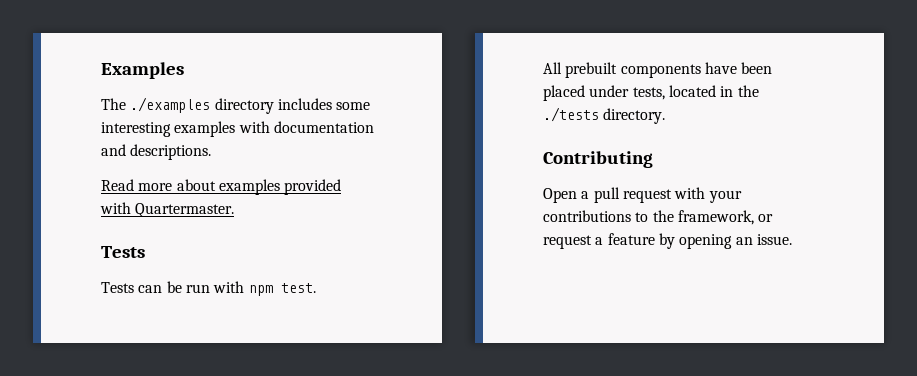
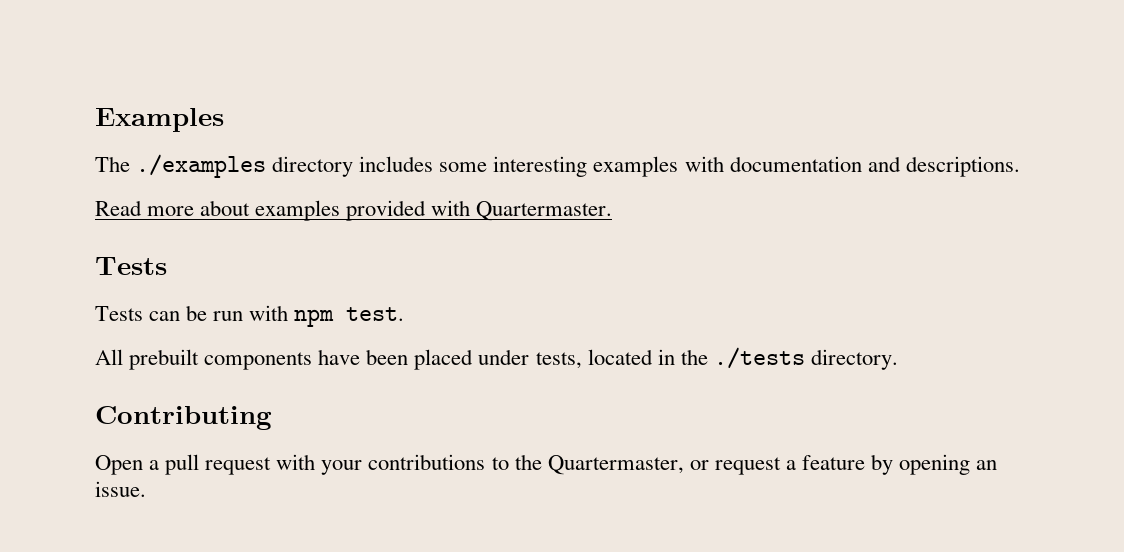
- Open a pull request with your contributions to the framework, or request a feature by opening an issue.
+ Open a pull request with your contributions to the Quartermaster, or request a feature by opening an issue.

